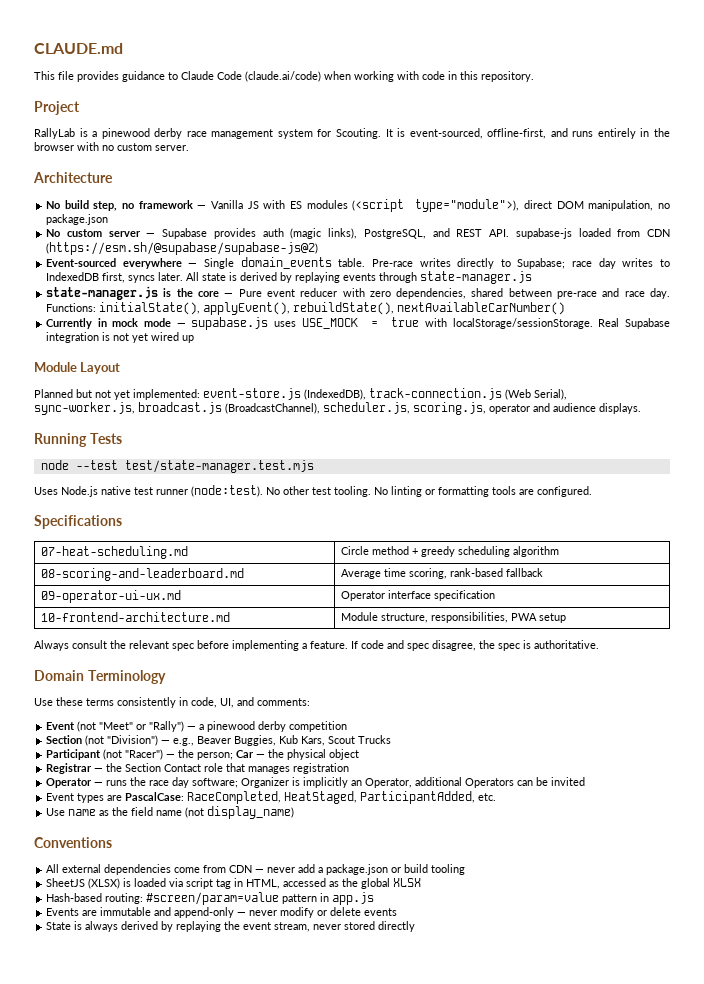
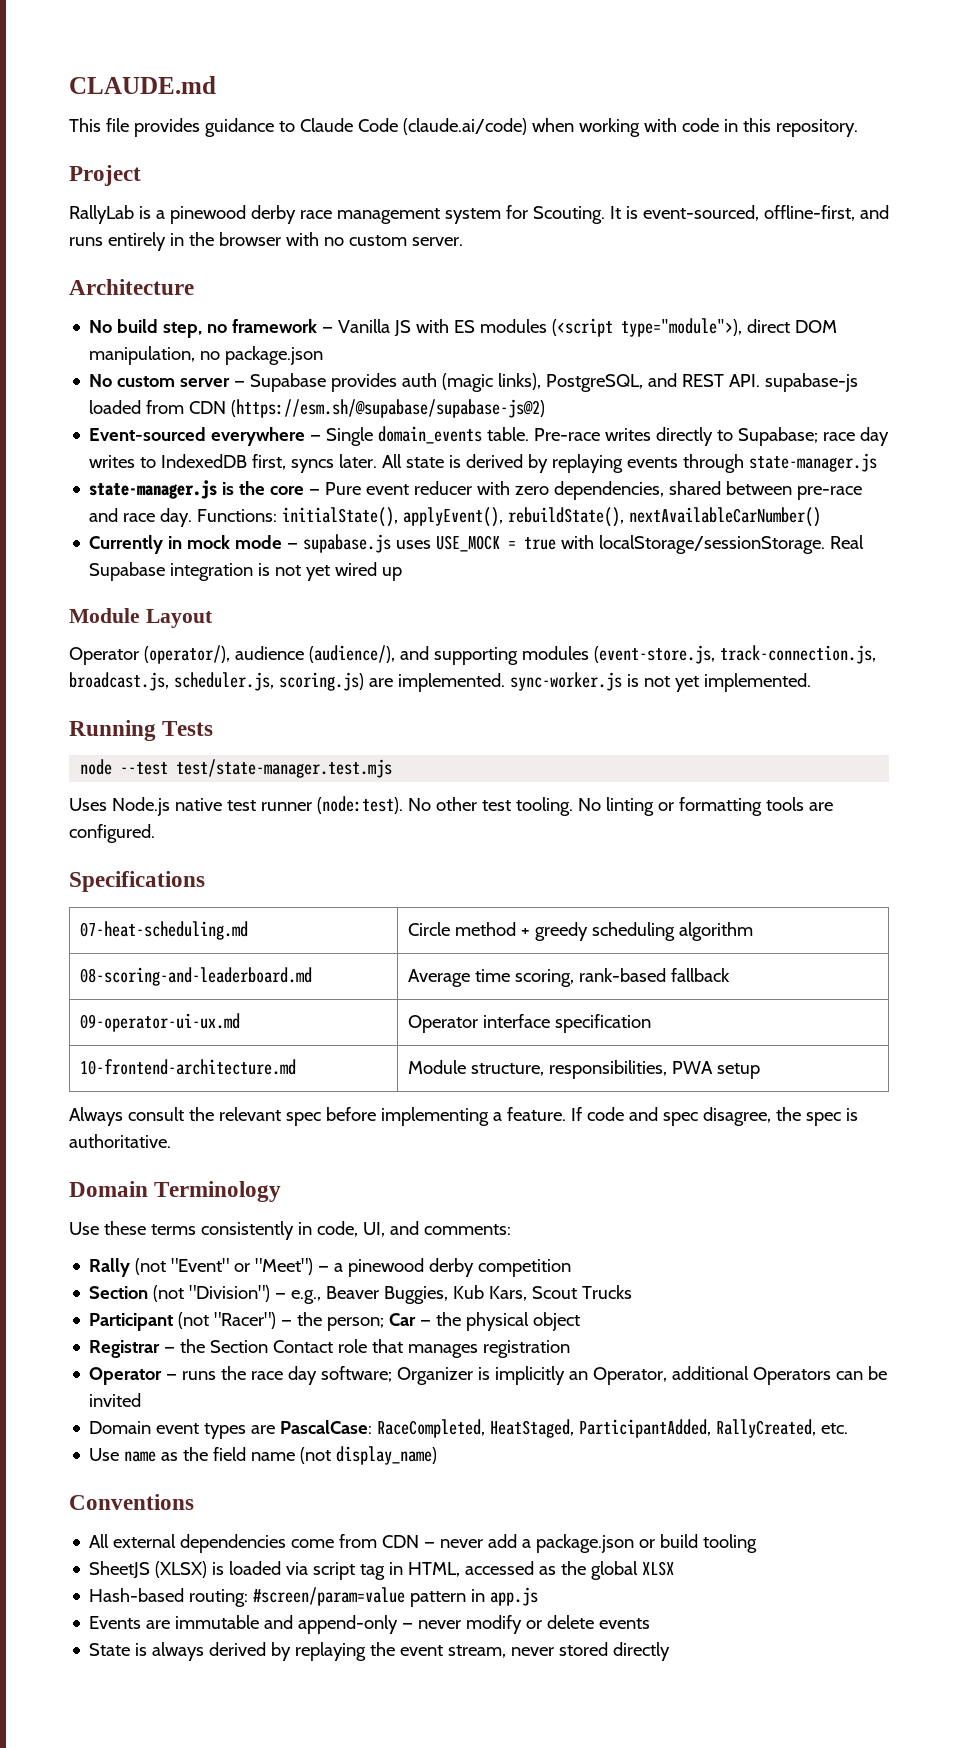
- Planned but not yet implemented: event-store.js (IndexedDB), track-connection.js (Web Serial), sync-worker.js, broadcast.js (BroadcastChannel), scheduler.js, scoring.js, operator and audience displays.
+ Operator (operator/), audience (audience/), and supporting modules (event-store.js, track-connection.js, broadcast.js, scheduler.js, scoring.js) are implemented. sync-worker.js is not yet implemented.
- Event (not "Meet" or "Rally") — a pinewood derby competition
+ Rally (not "Event" or "Meet") — a pinewood derby competition
- Event types are PascalCase: RaceCompleted, HeatStaged, ParticipantAdded, etc.
+ Domain event types are PascalCase: RaceCompleted, HeatStaged, ParticipantAdded, RallyCreated, etc.

